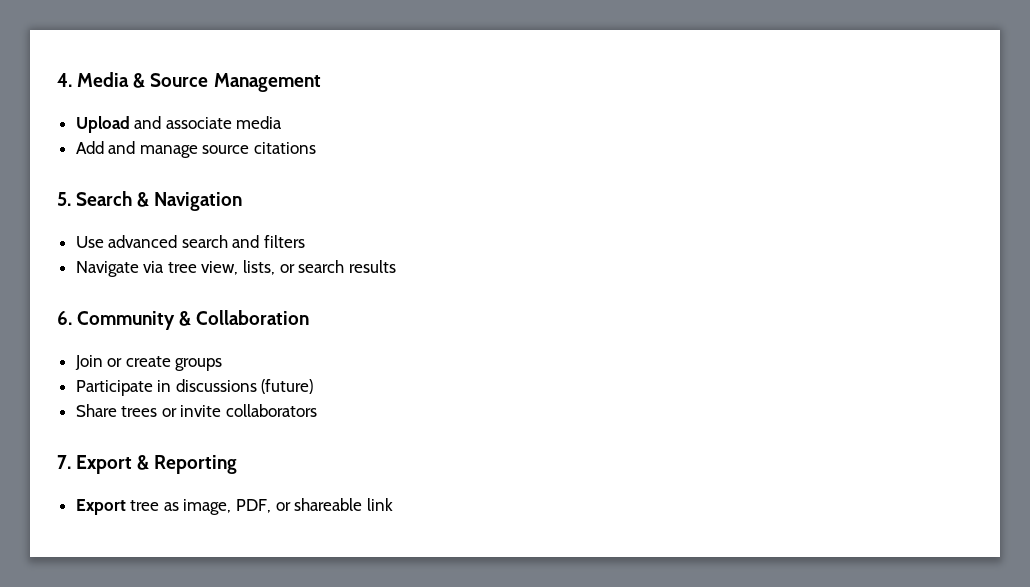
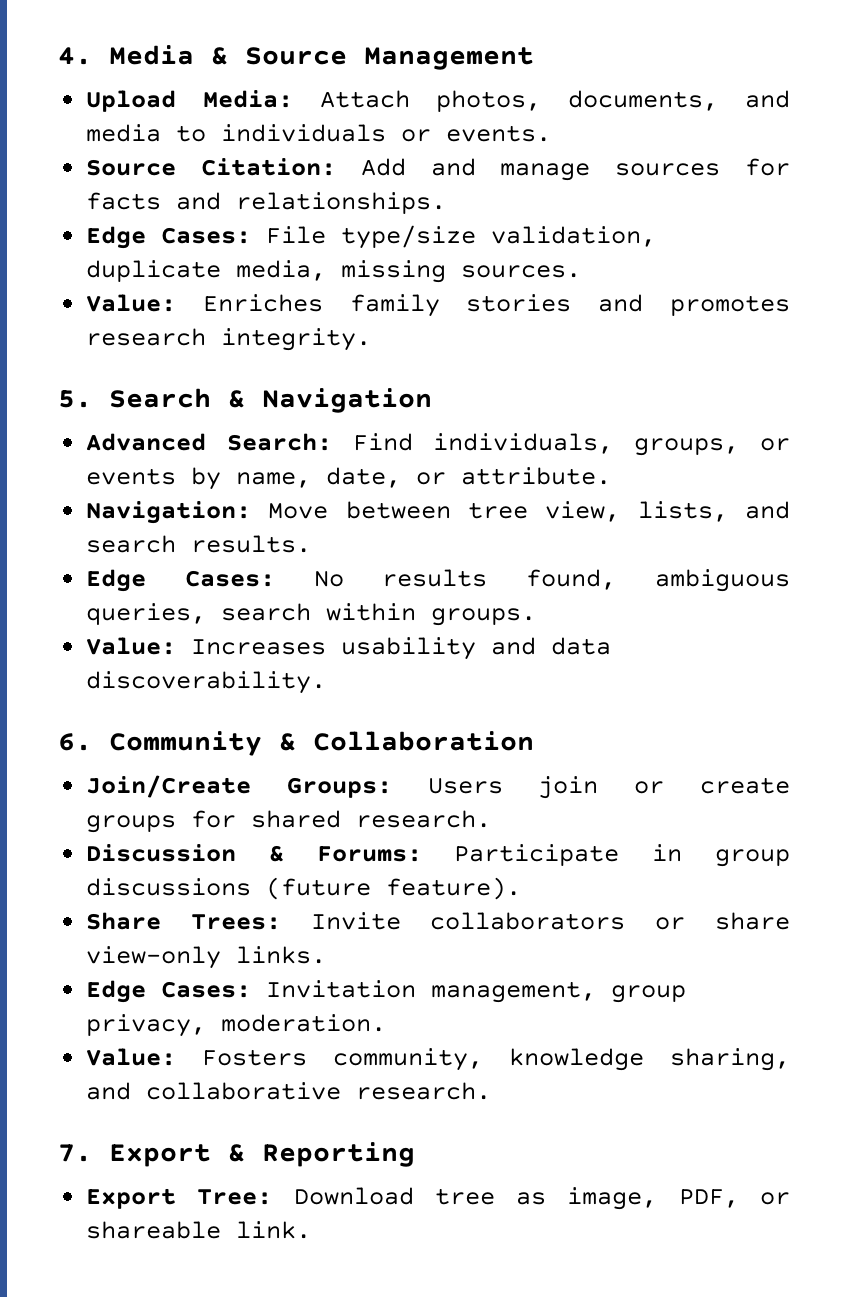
- Upload and associate media
- Add and manage source citations
+ Upload Media: Attach photos, documents, and media to individuals or events.
+ Source Citation: Add and manage sources for facts and relationships.
+ Edge Cases: File type/size validation, duplicate media, missing sources.
+ Value: Enriches family stories and promotes research integrity.
  5. Search & Navigation
- Use advanced search and filters
- Navigate via tree view, lists, or search results
+ Advanced Search: Find individuals, groups, or events by name, date, or attribute.
+ Navigation: Move between tree view, lists, and search results.
+ Edge Cases: No results found, ambiguous queries, search within groups.
+ Value: Increases usability and data discoverability.
- Join or create groups
- Participate in discussions (future)
- Share trees or invite collaborators
+ Join/Create Groups: Users join or create groups for shared research.
+ Discussion & Forums: Participate in group discussions (future feature).
+ Share Trees: Invite collaborators or share view-only links.
+ Edge Cases: Invitation management, group privacy, moderation.
+ Value: Fosters community, knowledge sharing, and collaborative research.
- Export tree as image, PDF, or shareable link
+ Export Tree: Download tree as image, PDF, or shareable link.

